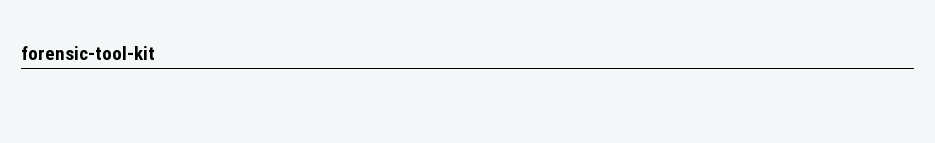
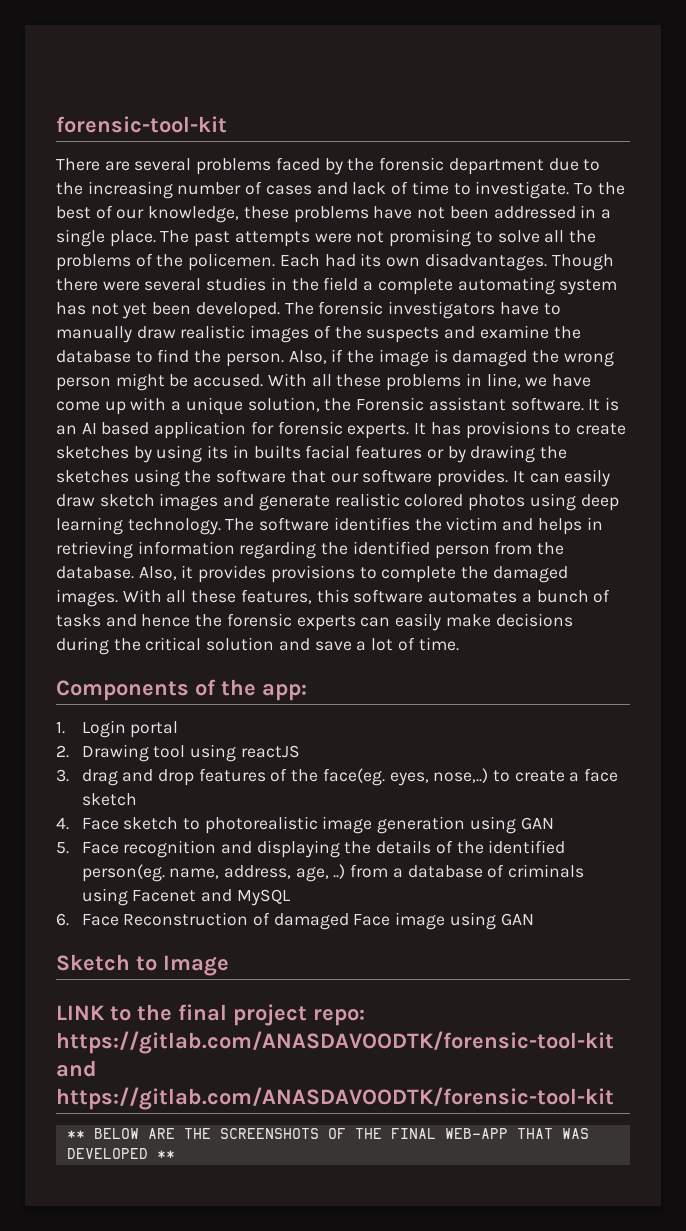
+ There are several problems faced by the forensic department due to the increasing number of cases and lack of time to investigate. To the best of our knowledge, these problems have not been addressed in a single place. The past attempts were not promising to solve all the problems of the policemen. Each had its own disadvantages. Though there were several studies in the field a complete automating system has not yet been developed. The forensic investigators have to manually draw realistic images of the suspects and examine the database to find the person. Also, if the image is damaged the wrong person might be accused. With all these problems in line, we have come up with a unique solution, the Forensic assistant software. It is an AI based application for forensic experts. It has provisions to create sketches by using its in builts facial features or by drawing the sketches using the software that our software provides. It can easily draw sketch images and generate realistic colored photos using deep learning technology. The software identifies the victim and helps in retrieving information regarding the identified person from the database. Also, it provides provisions to complete the damaged images. With all these features, this software automates a bunch of tasks and hence the forensic experts can easily make decisions during the critical solution and save a lot of time.
+ Components of the app:
+ 1. Login portal
+ 2. Drawing tool using reactJS
+ 3. drag and drop features of the face(eg. eyes, nose,..) to create a face sketch
+ 4. Face sketch to photorealistic image generation using GAN
+ 5. Face recognition and displaying the details of the identified person(eg. name, address, age, ..) from a database of criminals using Facenet and MySQL
+ 6. Face Reconstruction of damaged Face image using GAN
+ Sketch to Image
+ LINK to the final project repo: https://gitlab.com/ANASDAVOODTK/forensic-tool-kit and https://gitlab.com/ANASDAVOODTK/forensic-tool-kit
+ ** BELOW ARE THE SCREENSHOTS OF THE FINAL WEB-APP THAT WAS DEVELOPED **

